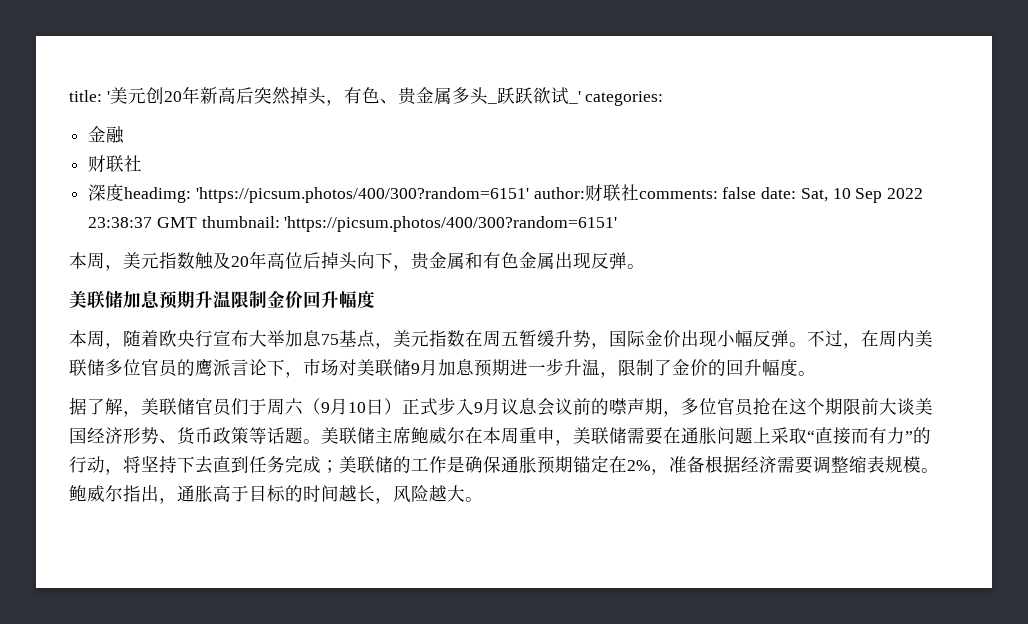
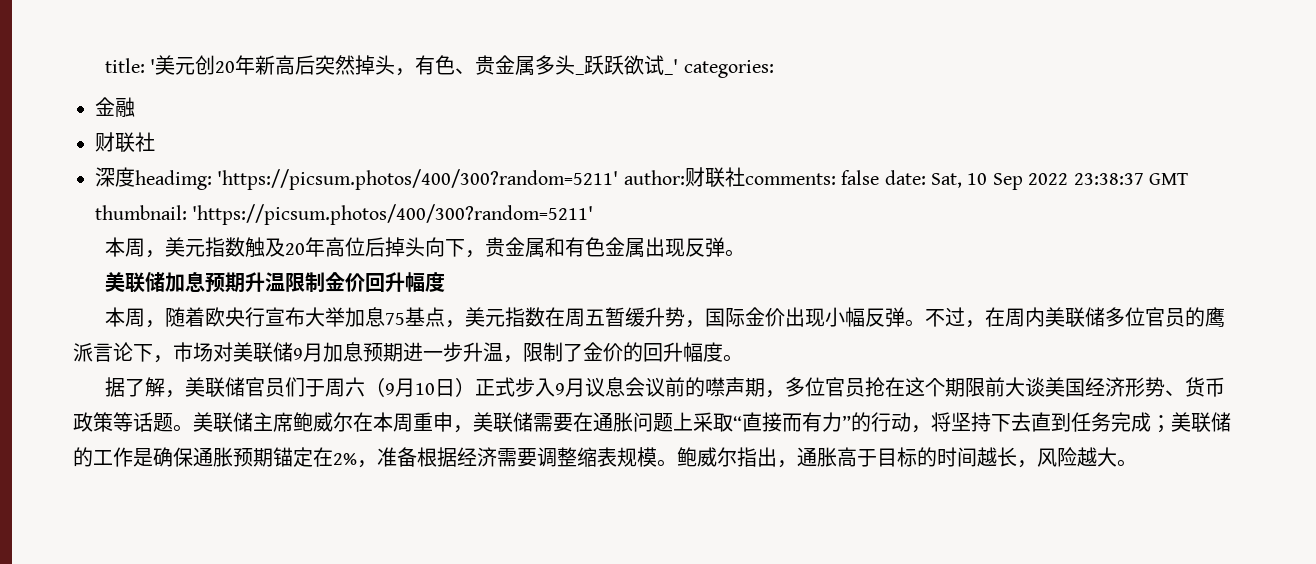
- 深度headimg: 'https://picsum.photos/400/300?random=6151' author:财联社comments: false date: Sat, 10 Sep 2022 23:38:37 GMT thumbnail: 'https://picsum.photos/400/300?random=6151'
+ 深度headimg: 'https://picsum.photos/400/300?random=5211' author:财联社comments: false date: Sat, 10 Sep 2022 23:38:37 GMT thumbnail: 'https://picsum.photos/400/300?random=5211'

